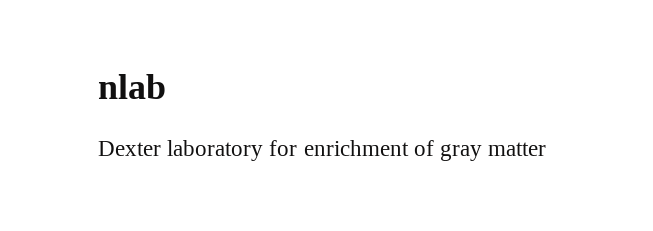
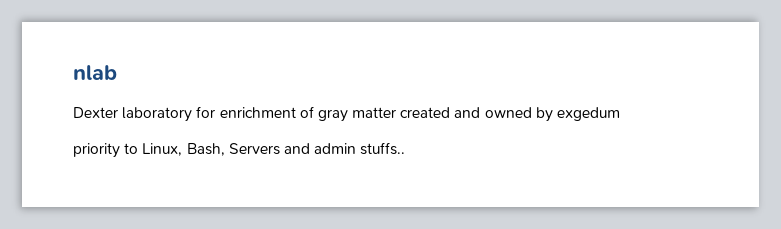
- Dexter laboratory for enrichment of gray matter
+ Dexter laboratory for enrichment of gray matter created and owned by exgedum
+ priority to Linux, Bash, Servers and admin stuffs..

